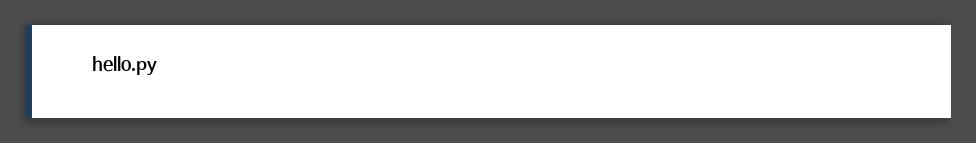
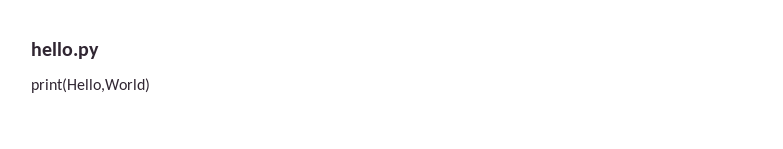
+ print(Hello,World)

